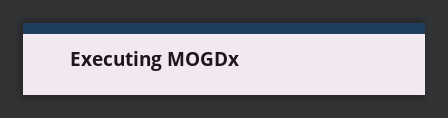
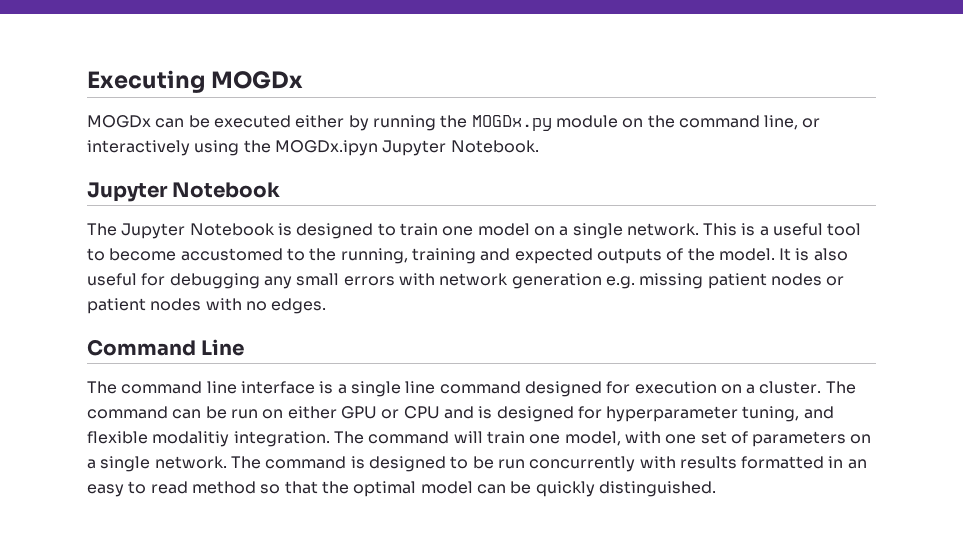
+ MOGDx can be executed either by running the MOGDx.py module on the command line, or interactively using the MOGDx.ipyn Jupyter Notebook.
+ Jupyter Notebook
+ The Jupyter Notebook is designed to train one model on a single network. This is a useful tool to become accustomed to the running, training and expected outputs of the model. It is also useful for debugging any small errors with network generation e.g. missing patient nodes or patient nodes with no edges.
+ Command Line
+ The command line interface is a single line command designed for execution on a cluster. The command can be run on either GPU or CPU and is designed for hyperparameter tuning, and flexible modalitiy integration. The command will train one model, with one set of parameters on a single network. The command is designed to be run concurrently with results formatted in an easy to read method so that the optimal model can be quickly distinguished.

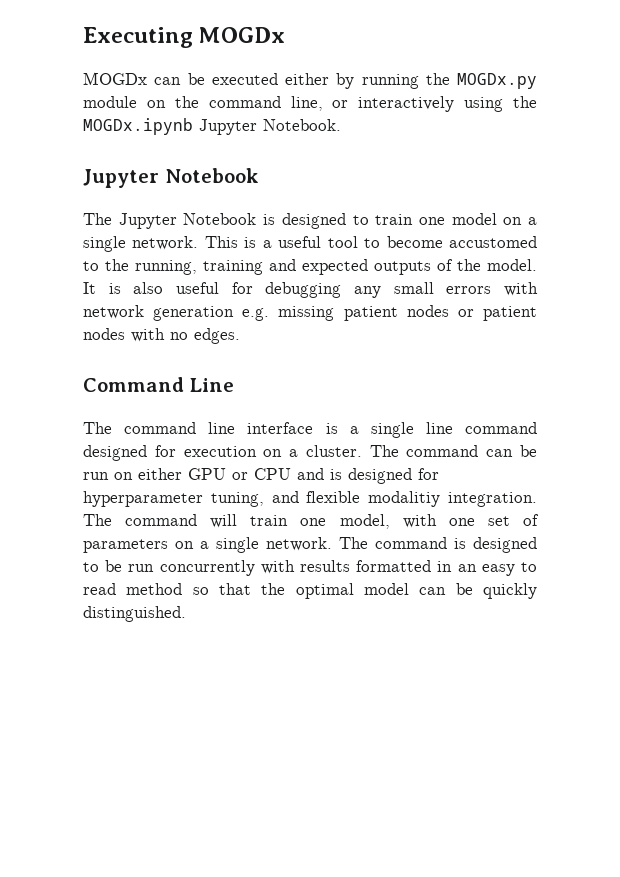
- MOGDx can be executed either by running the MOGDx.py module on the command line, or interactively using the MOGDx.ipyn Jupyter Notebook.
+ MOGDx can be executed either by running the MOGDx.py module on the command line, or interactively using the MOGDx.ipynb Jupyter Notebook.

